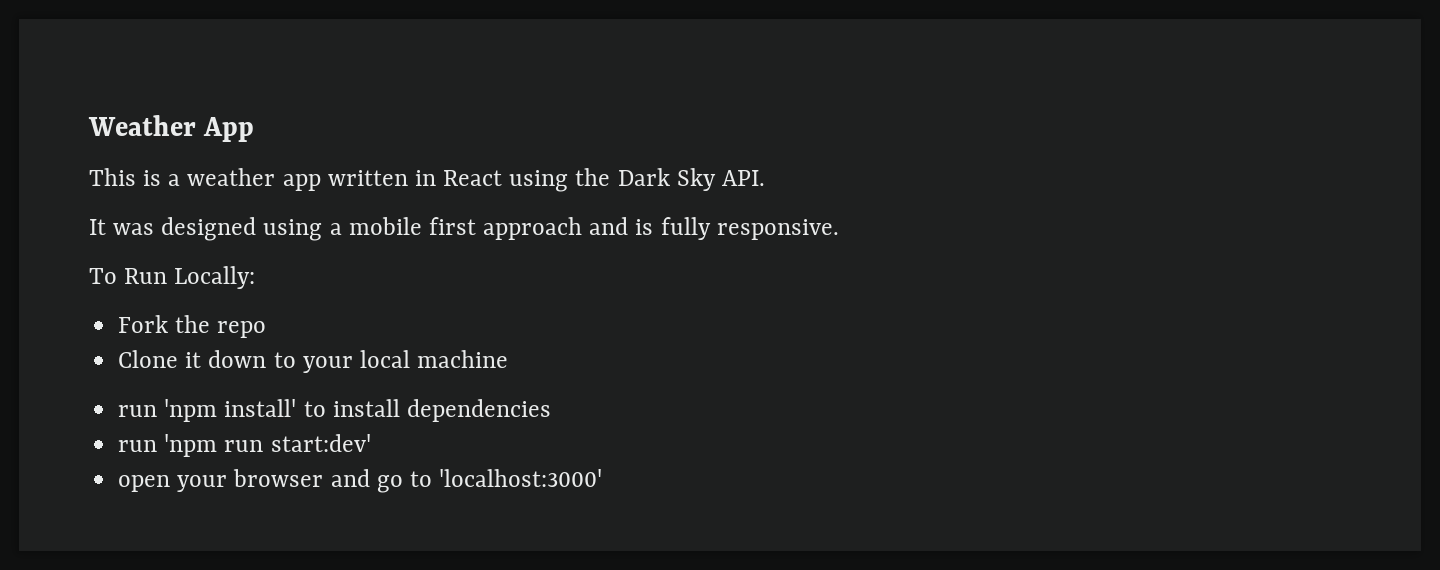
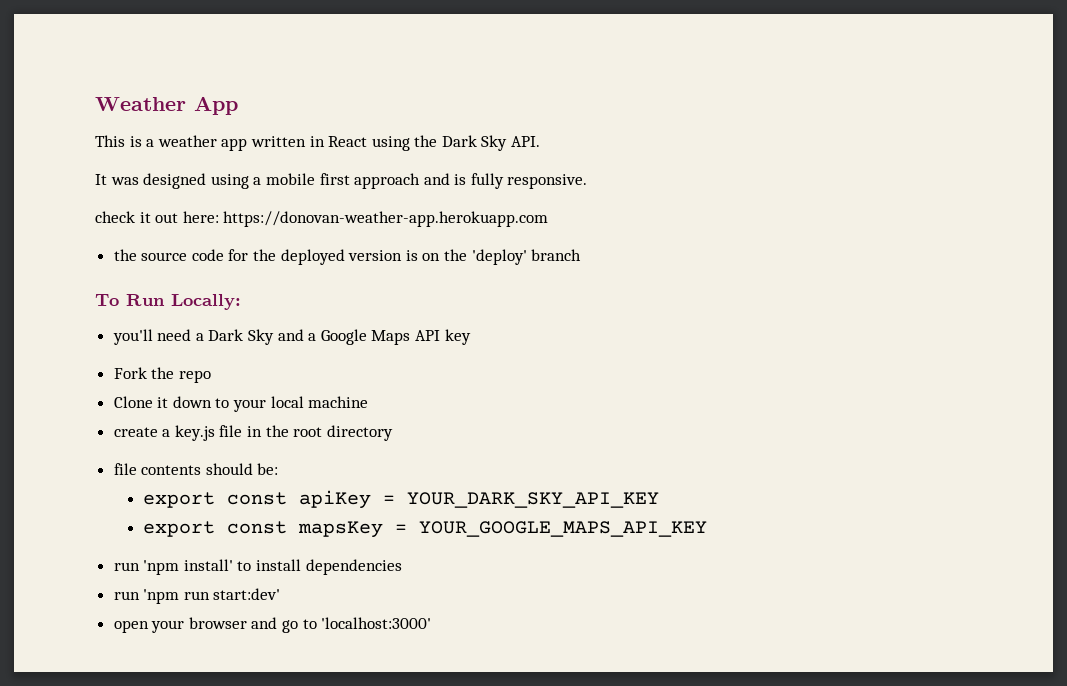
+ check it out here: https://donovan-weather-app.herokuapp.com
+ the source code for the deployed version is on the 'deploy' branch
  To Run Locally:
+ you'll need a Dark Sky and a Google Maps API key
+ create a key.js file in the root directory
+ file contents should be:
+ export const apiKey = YOUR_DARK_SKY_API_KEY
+ export const mapsKey = YOUR_GOOGLE_MAPS_API_KEY

